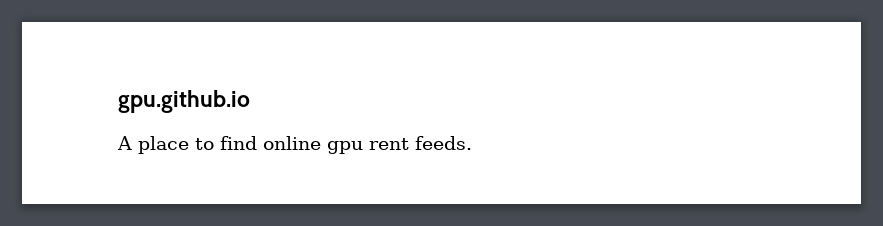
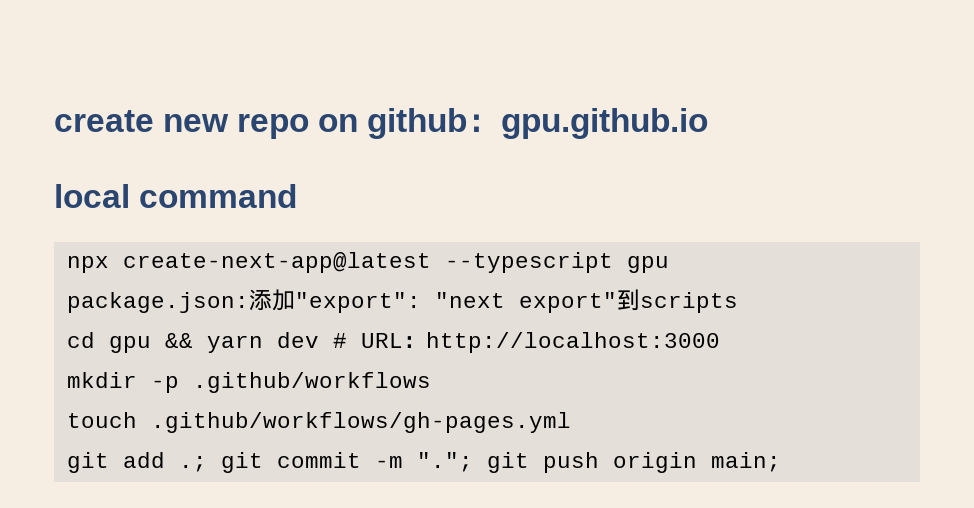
- gpu.github.io
- A place to find online gpu rent feeds.
+ create new repo on github：gpu.github.io
+ local command
+ npx create-next-app@latest --typescript gpu
+ package.json:添加"export": "next export"到scripts
+ cd gpu && yarn dev # URL：http://localhost:3000
+ mkdir -p .github/workflows
+ touch .github/workflows/gh-pages.yml
+ git add .; git commit -m "."; git push origin main;

